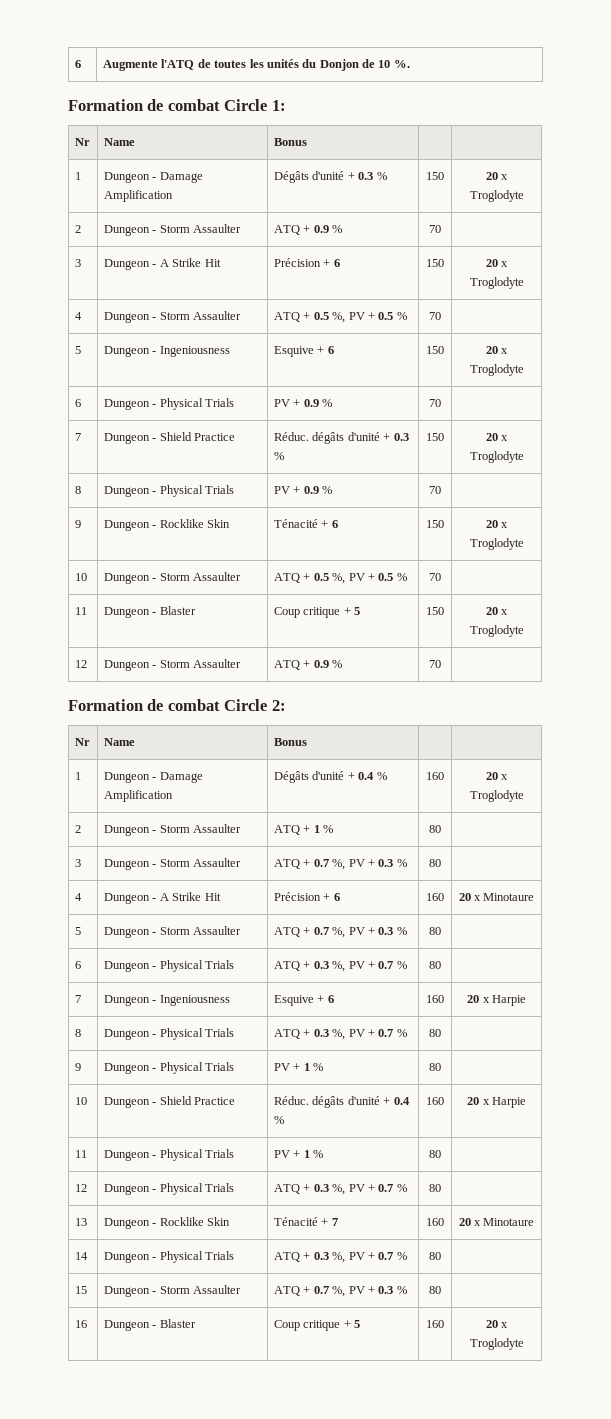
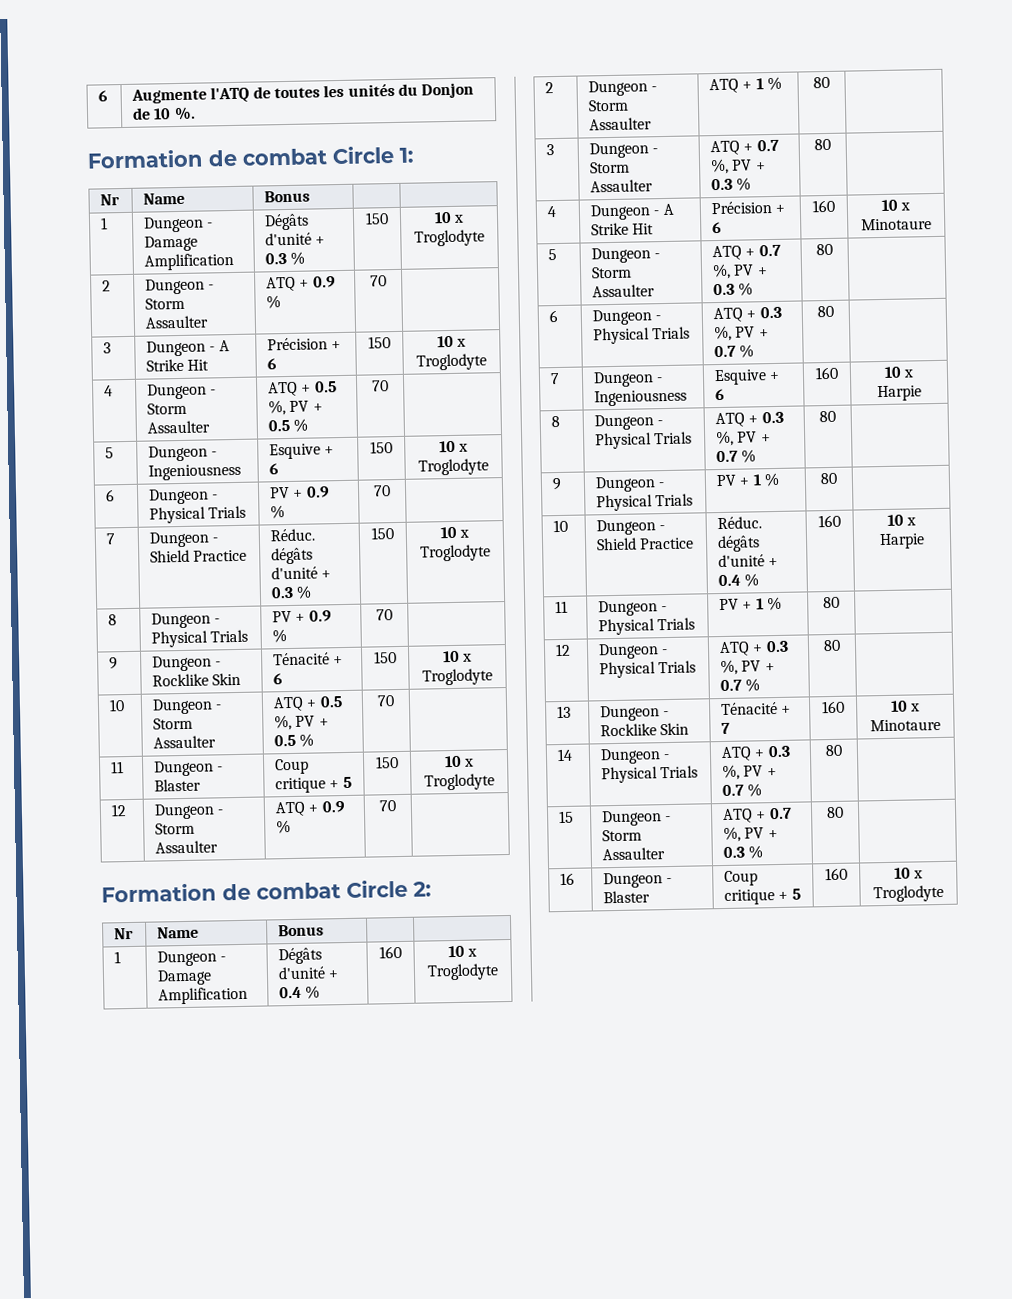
- 1 | Dungeon - Damage Amplification | Dégâts d'unité + 0.3 % | 150 | 20 x Troglodyte
+ 1 | Dungeon - Damage Amplification | Dégâts d'unité + 0.3 % | 150 | 10 x Troglodyte
- 3 | Dungeon - A Strike Hit | Précision + 6 | 150 | 20 x Troglodyte
+ 3 | Dungeon - A Strike Hit | Précision + 6 | 150 | 10 x Troglodyte
- 5 | Dungeon - Ingeniousness | Esquive + 6 | 150 | 20 x Troglodyte
+ 5 | Dungeon - Ingeniousness | Esquive + 6 | 150 | 10 x Troglodyte
- 7 | Dungeon - Shield Practice | Réduc. dégâts d'unité + 0.3 % | 150 | 20 x Troglodyte
+ 7 | Dungeon - Shield Practice | Réduc. dégâts d'unité + 0.3 % | 150 | 10 x Troglodyte
- 9 | Dungeon - Rocklike Skin | Ténacité + 6 | 150 | 20 x Troglodyte
+ 9 | Dungeon - Rocklike Skin | Ténacité + 6 | 150 | 10 x Troglodyte
- 11 | Dungeon - Blaster | Coup critique + 5 | 150 | 20 x Troglodyte
+ 11 | Dungeon - Blaster | Coup critique + 5 | 150 | 10 x Troglodyte
- 1 | Dungeon - Damage Amplification | Dégâts d'unité + 0.4 % | 160 | 20 x Troglodyte
+ 1 | Dungeon - Damage Amplification | Dégâts d'unité + 0.4 % | 160 | 10 x Troglodyte
- 4 | Dungeon - A Strike Hit | Précision + 6 | 160 | 20 x Minotaure
+ 4 | Dungeon - A Strike Hit | Précision + 6 | 160 | 10 x Minotaure
- 7 | Dungeon - Ingeniousness | Esquive + 6 | 160 | 20 x Harpie
+ 7 | Dungeon - Ingeniousness | Esquive + 6 | 160 | 10 x Harpie
- 10 | Dungeon - Shield Practice | Réduc. dégâts d'unité + 0.4 % | 160 | 20 x Harpie
+ 10 | Dungeon - Shield Practice | Réduc. dégâts d'unité + 0.4 % | 160 | 10 x Harpie
- 13 | Dungeon - Rocklike Skin | Ténacité + 7 | 160 | 20 x Minotaure
+ 13 | Dungeon - Rocklike Skin | Ténacité + 7 | 160 | 10 x Minotaure
- 16 | Dungeon - Blaster | Coup critique + 5 | 160 | 20 x Troglodyte
+ 16 | Dungeon - Blaster | Coup critique + 5 | 160 | 10 x Troglodyte

